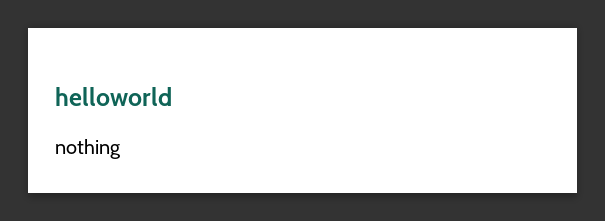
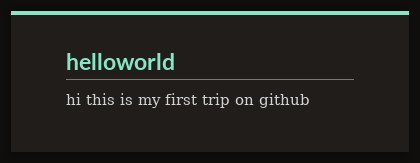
- nothing
+ hi this is my first trip on github

